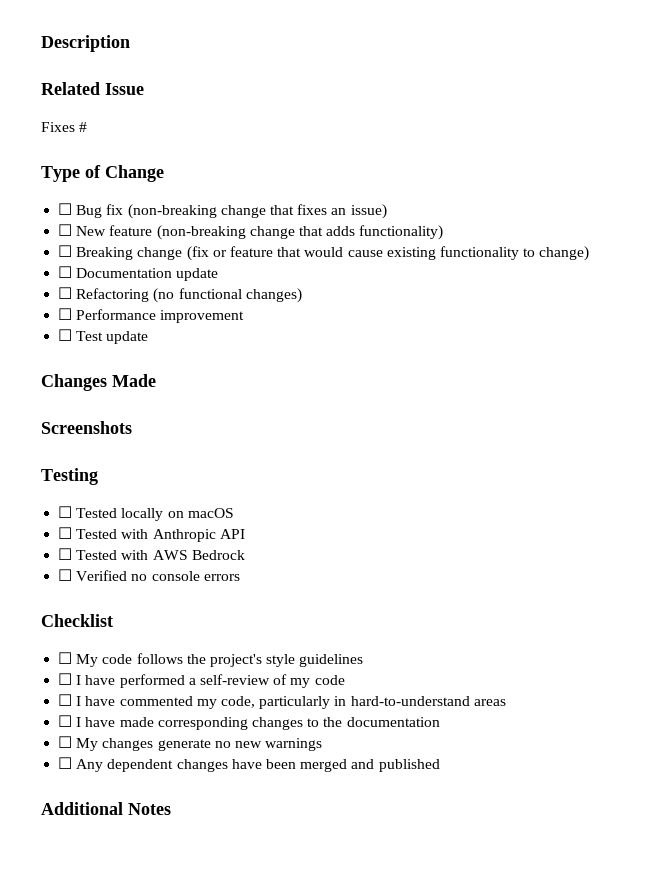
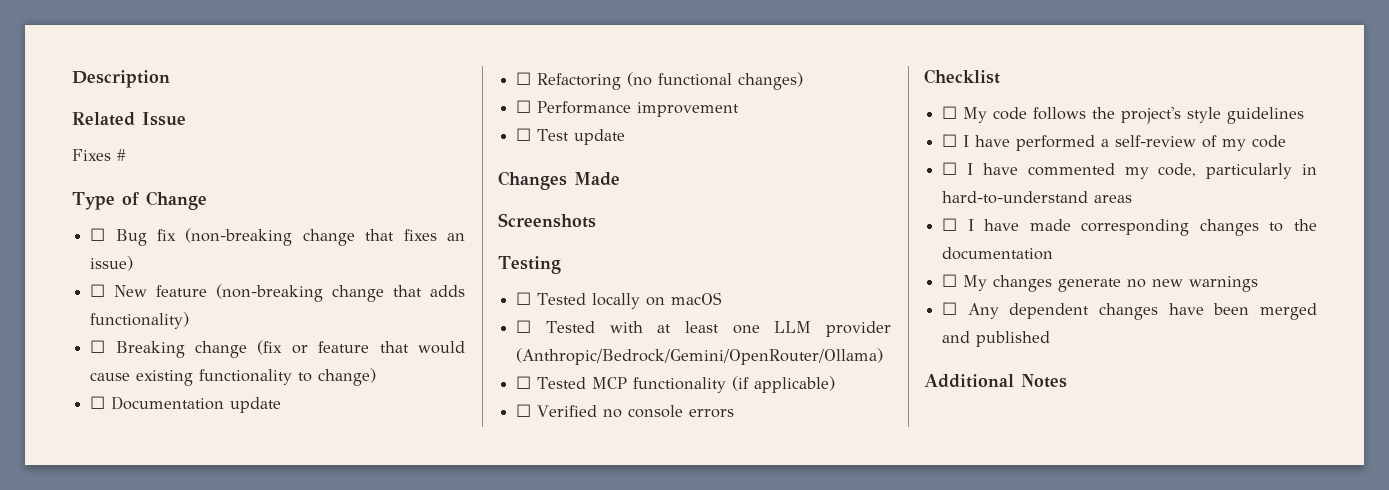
- ☐ Tested with Anthropic API
- ☐ Tested with AWS Bedrock
+ ☐ Tested with at least one LLM provider (Anthropic/Bedrock/Gemini/OpenRouter/Ollama)
+ ☐ Tested MCP functionality (if applicable)

